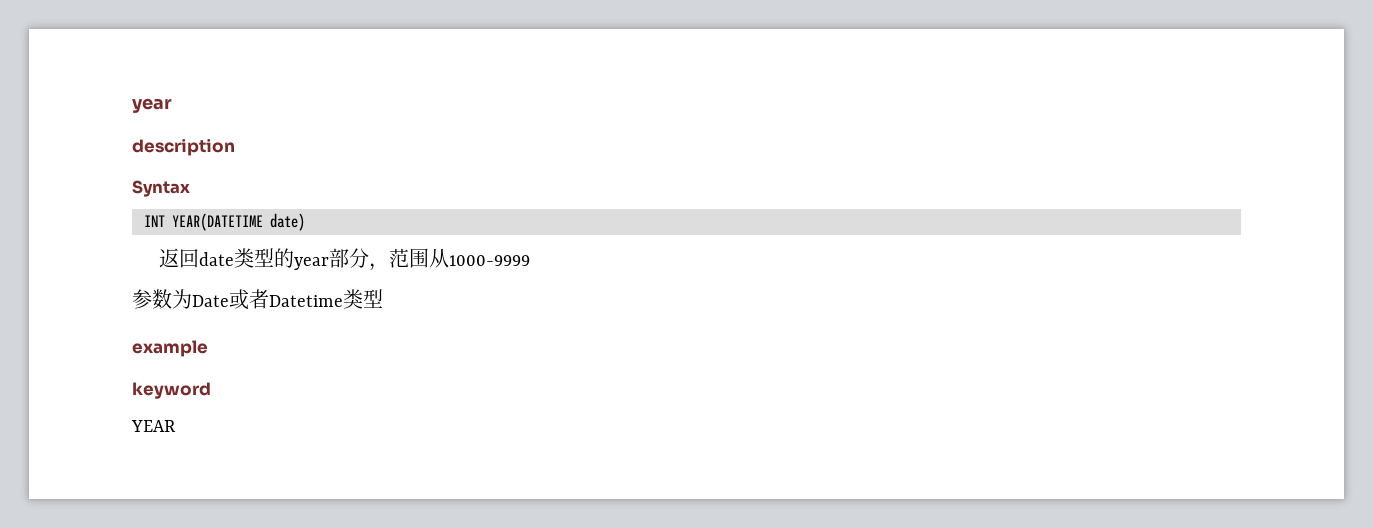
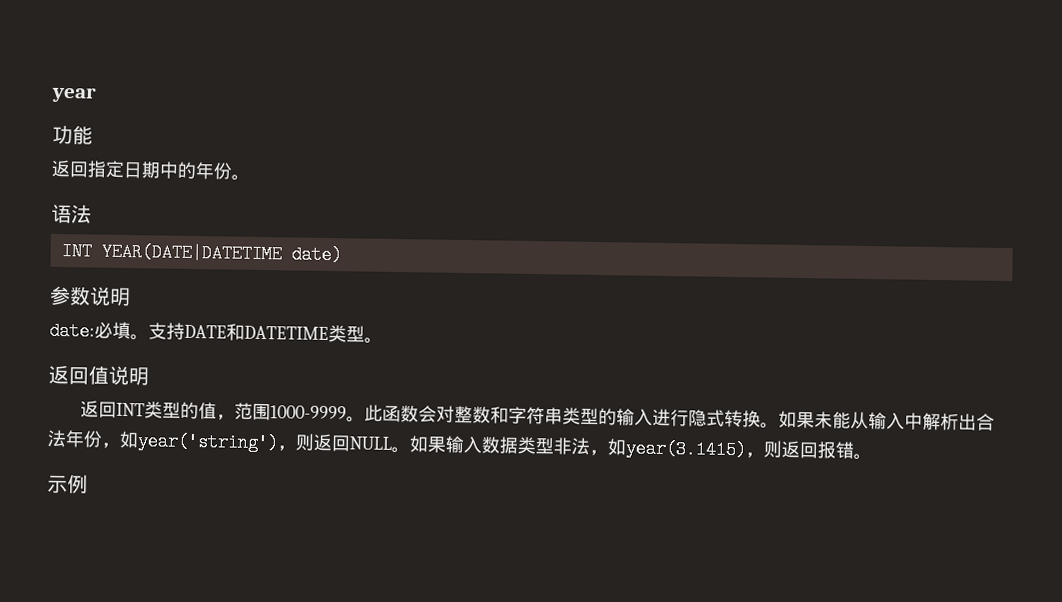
- description
- Syntax
- INT YEAR(DATETIME date)
- 返回date类型的year部分，范围从1000-9999
- 参数为Date或者Datetime类型
- example
- keyword
- YEAR
+ 功能
+ 返回指定日期中的年份。
+ 语法
+ INT YEAR(DATE|DATETIME date)
+ 参数说明
+ date:必填。支持DATE和DATETIME类型。
+ 返回值说明
+ 返回INT类型的值，范围1000-9999。此函数会对整数和字符串类型的输入进行隐式转换。如果未能从输入中解析出合法年份，如year('string')，则返回NULL。如果输入数据类型非法，如year(3.1415)，则返回报错。
+ 示例

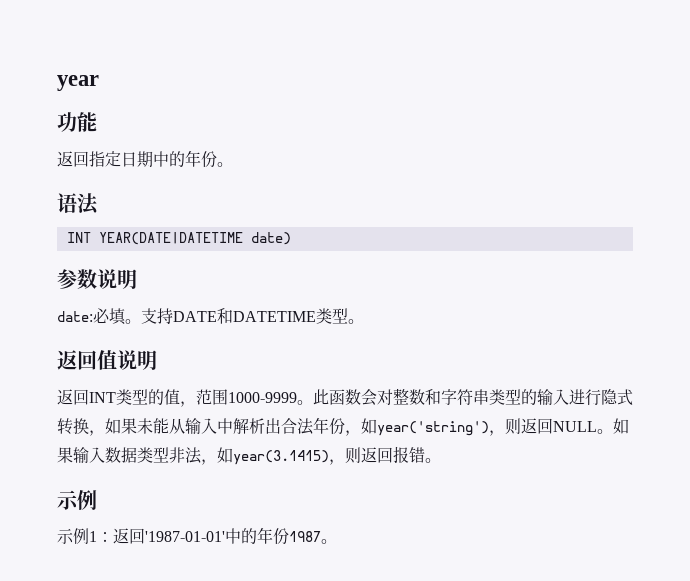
- 此函数会对整数和字符串类型的输入进行隐式转换。如果未能从输入中解析出合法年份，如year('string')，则返回NULL。
+ 此函数会对整数和字符串类型的输入进行隐式转换，如果未能从输入中解析出合法年份，如year('string')，则返回NULL。
+ 示例1：返回'1987-01-01'中的年份1987。

